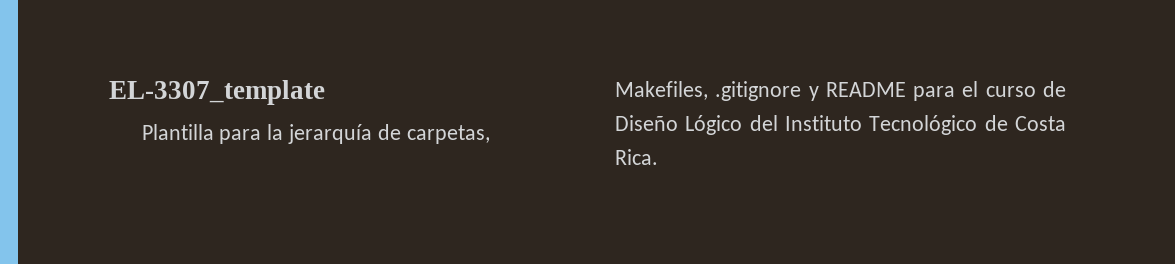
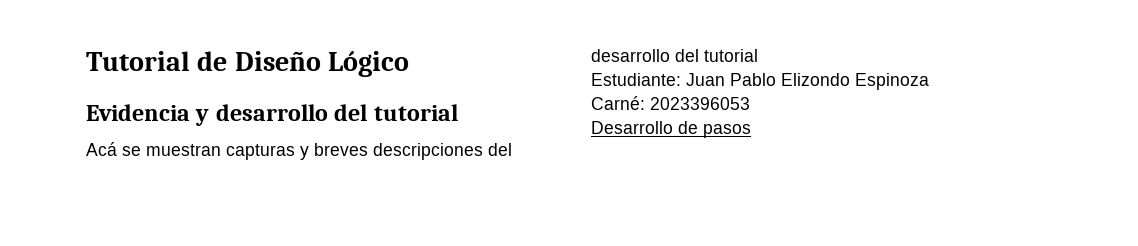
- EL-3307_template
- Plantilla para la jerarquía de carpetas, Makefiles, .gitignore y README para el curso de Diseño Lógico del Instituto Tecnológico de Costa Rica.
+ Tutorial de Diseño Lógico
+ Evidencia y desarrollo del tutorial
+ Acá se muestran capturas y breves descripciones del desarrollo del tutorial
+ Estudiante: Juan Pablo Elizondo Espinoza
+ Carné: 2023396053
+ Desarrollo de pasos

